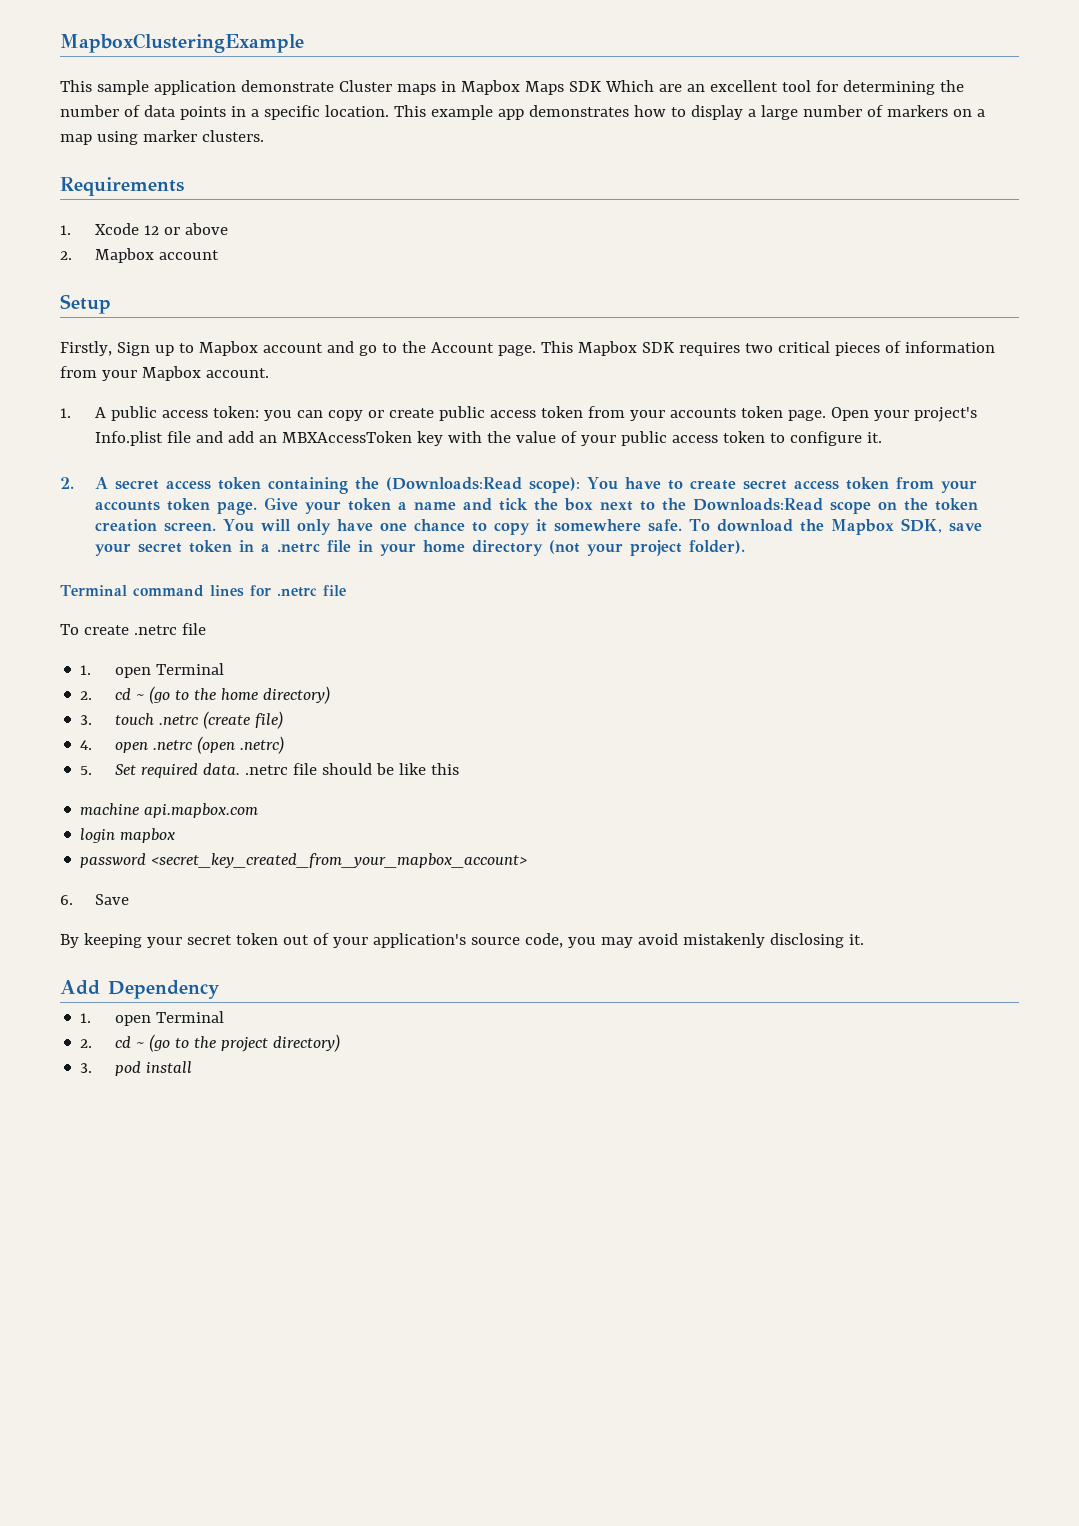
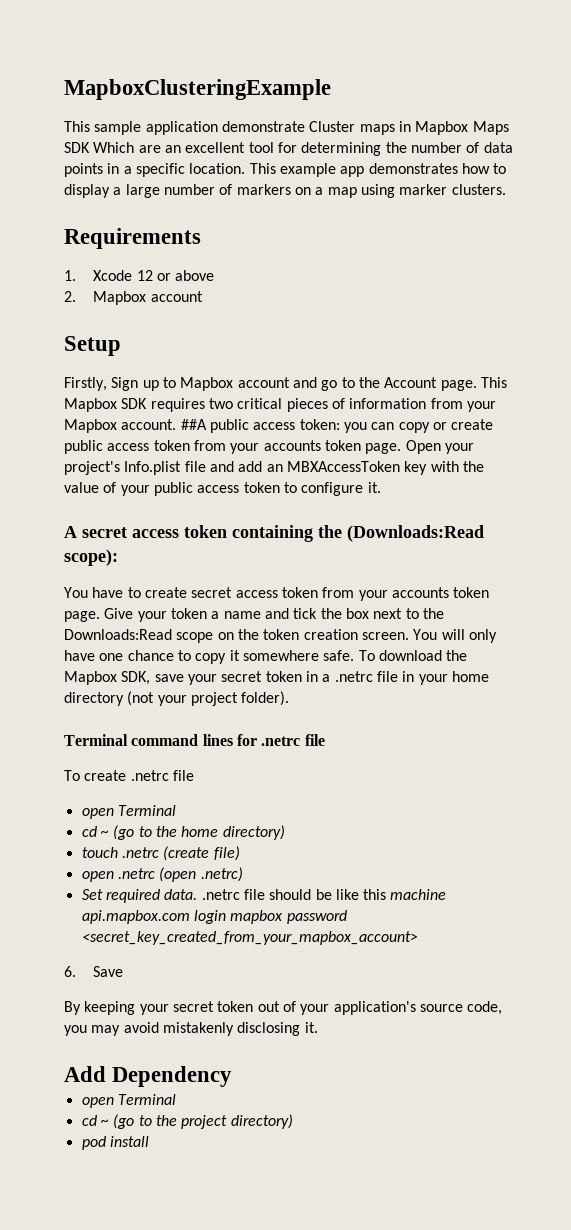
- This Mapbox SDK requires two critical pieces of information from your Mapbox account.
- 1. A public access token: you can copy or create public access token from your accounts token page.
+ This Mapbox SDK requires two critical pieces of information from your Mapbox account. ##A public access token: you can copy or create public access token from your accounts token page.
- 2. A secret access token containing the (Downloads:Read scope): You have to create secret access token from your accounts token page.
+ A secret access token containing the (Downloads:Read scope):
+ You have to create secret access token from your accounts token page.
  To create .netrc file
- 1. open Terminal
- 2. cd ~ (go to the home directory)
+ open Terminal
+ cd ~ (go to the home directory)
- 3. touch .netrc (create file)
+ touch .netrc (create file)
- 4. open .netrc (open .netrc)
+ open .netrc (open .netrc)
- 5. Set required data. .netrc file should be like this
- machine api.mapbox.com
- login mapbox
- password <secret_key_created_from_your_mapbox_account>
+ Set required data. .netrc file should be like this machine api.mapbox.com login mapbox password <secret_key_created_from_your_mapbox_account>
  Add Dependency
- 1. open Terminal
- 2. cd ~ (go to the project directory)
+ open Terminal
+ cd ~ (go to the project directory)
- 3. pod install
+ pod install

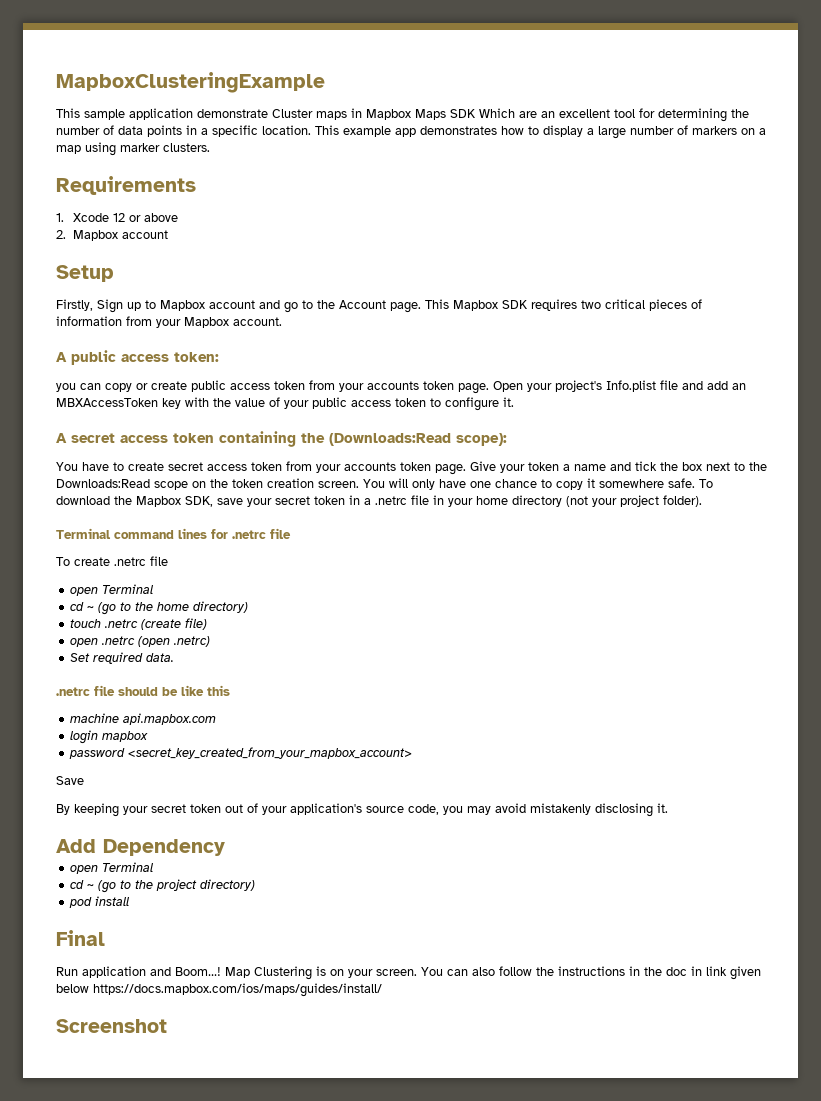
- This Mapbox SDK requires two critical pieces of information from your Mapbox account. ##A public access token: you can copy or create public access token from your accounts token page.
+ This Mapbox SDK requires two critical pieces of information from your Mapbox account.
+ A public access token:
+ you can copy or create public access token from your accounts token page.
- Set required data. .netrc file should be like this machine api.mapbox.com login mapbox password <secret_key_created_from_your_mapbox_account>
+ Set required data.
+ .netrc file should be like this
+ machine api.mapbox.com
+ login mapbox
+ password <secret_key_created_from_your_mapbox_account>
- 6. Save
+ Save
+ Final
+ Run application and Boom…! Map Clustering is on your screen. You can also follow the instructions in the doc in link given below https://docs.mapbox.com/ios/maps/guides/install/
+ Screenshot

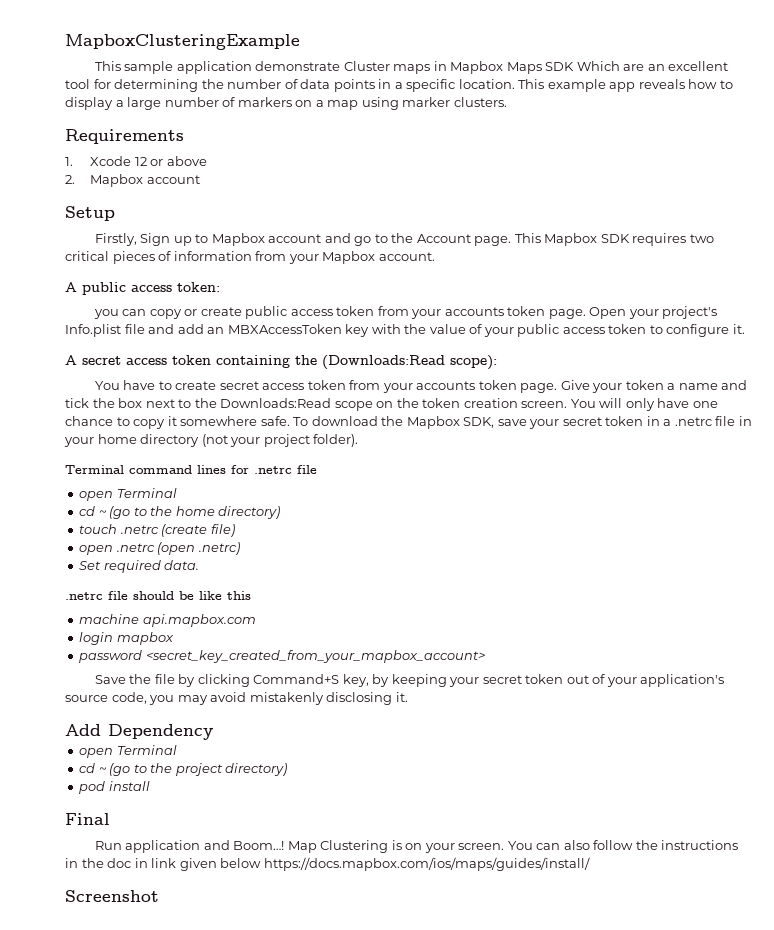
- This example app demonstrates how to display a large number of markers on a map using marker clusters.
+ This example app reveals how to display a large number of markers on a map using marker clusters.
- To create .netrc file
- Save
- By keeping your secret token out of your application's source code, you may avoid mistakenly disclosing it.
+ Save the file by clicking Command+S key, by keeping your secret token out of your application's source code, you may avoid mistakenly disclosing it.

